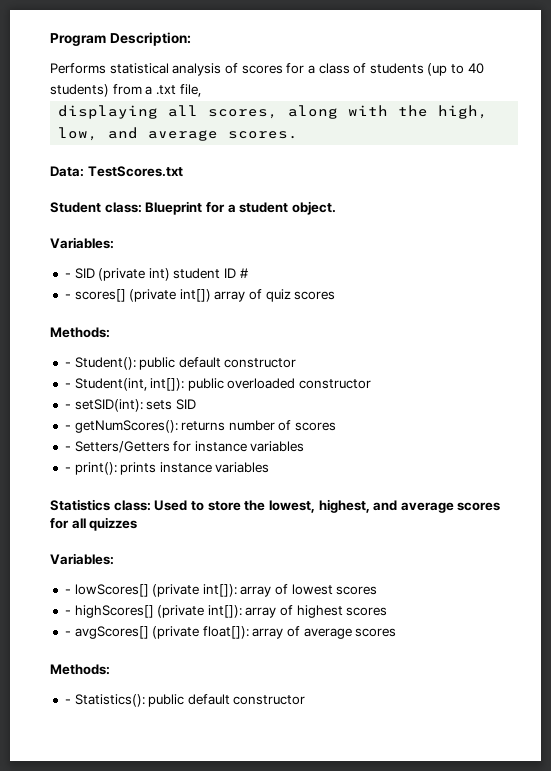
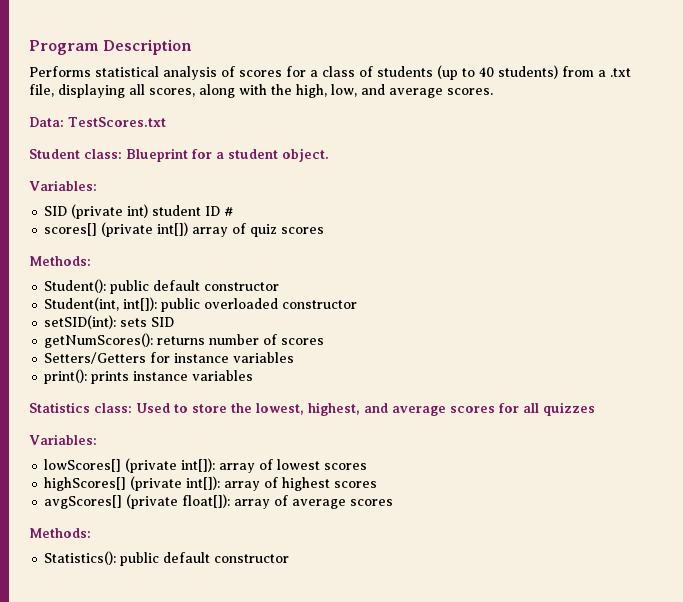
- Program Description:
+ Program Description
- Performs statistical analysis of scores for a class of students (up to 40 students) from a .txt file,
- displaying all scores, along with the high, low, and average scores.
+ Performs statistical analysis of scores for a class of students (up to 40 students) from a .txt file, displaying all scores, along with the high, low, and average scores.
- - SID (private int) student ID #
+ SID (private int) student ID #
- - scores[] (private int[]) array of quiz scores
+ scores[] (private int[]) array of quiz scores
- - Student(): public default constructor
+ Student(): public default constructor
- - Student(int, int[]): public overloaded constructor
+ Student(int, int[]): public overloaded constructor
- - setSID(int): sets SID
+ setSID(int): sets SID
- - getNumScores(): returns number of scores
+ getNumScores(): returns number of scores
- - Setters/Getters for instance variables
+ Setters/Getters for instance variables
- - print(): prints instance variables
+ print(): prints instance variables
- - lowScores[] (private int[]): array of lowest scores
+ lowScores[] (private int[]): array of lowest scores
- - highScores[] (private int[]): array of highest scores
+ highScores[] (private int[]): array of highest scores
- - avgScores[] (private float[]): array of average scores
+ avgScores[] (private float[]): array of average scores
- - Statistics(): public default constructor
+ Statistics(): public default constructor

